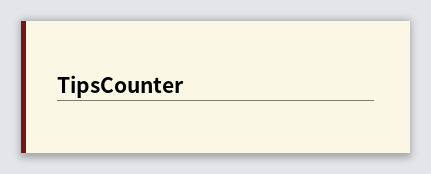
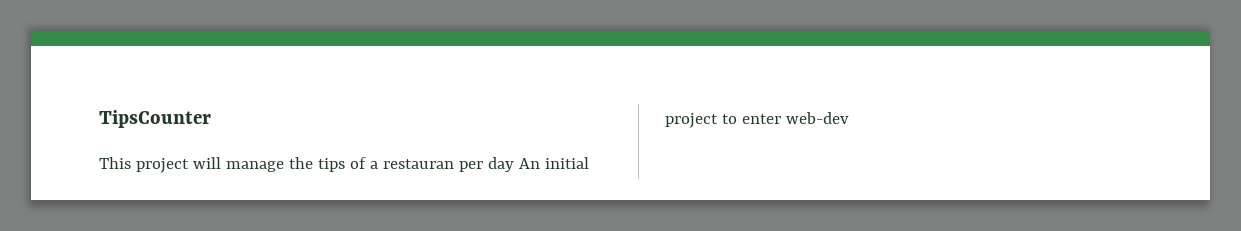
+ This project will manage the tips of a restauran per day An initial project to enter web-dev

